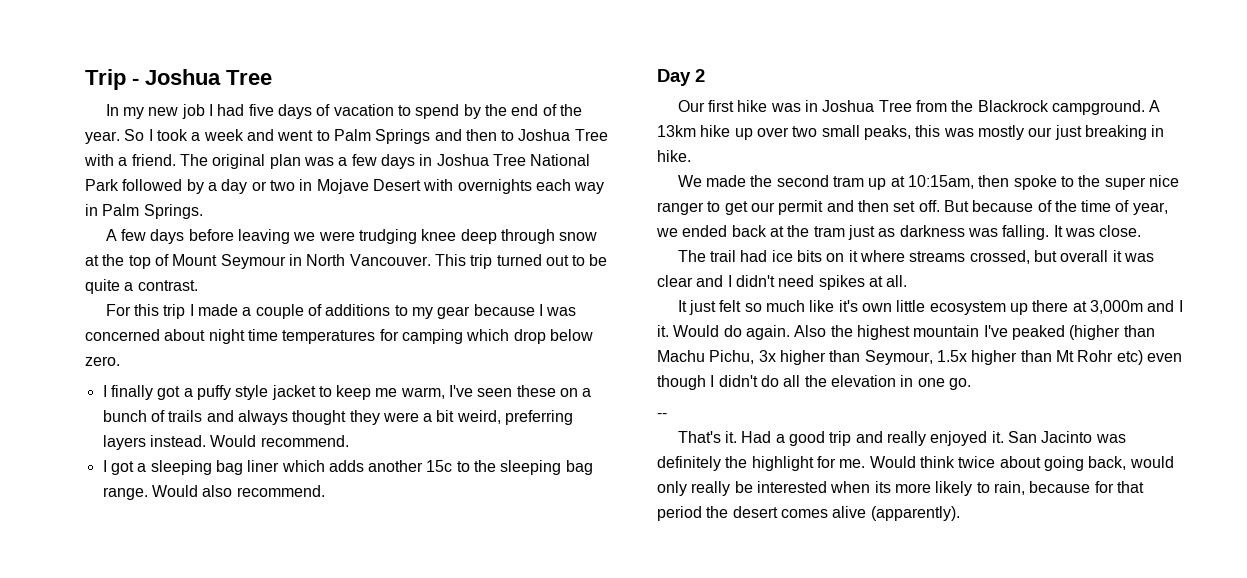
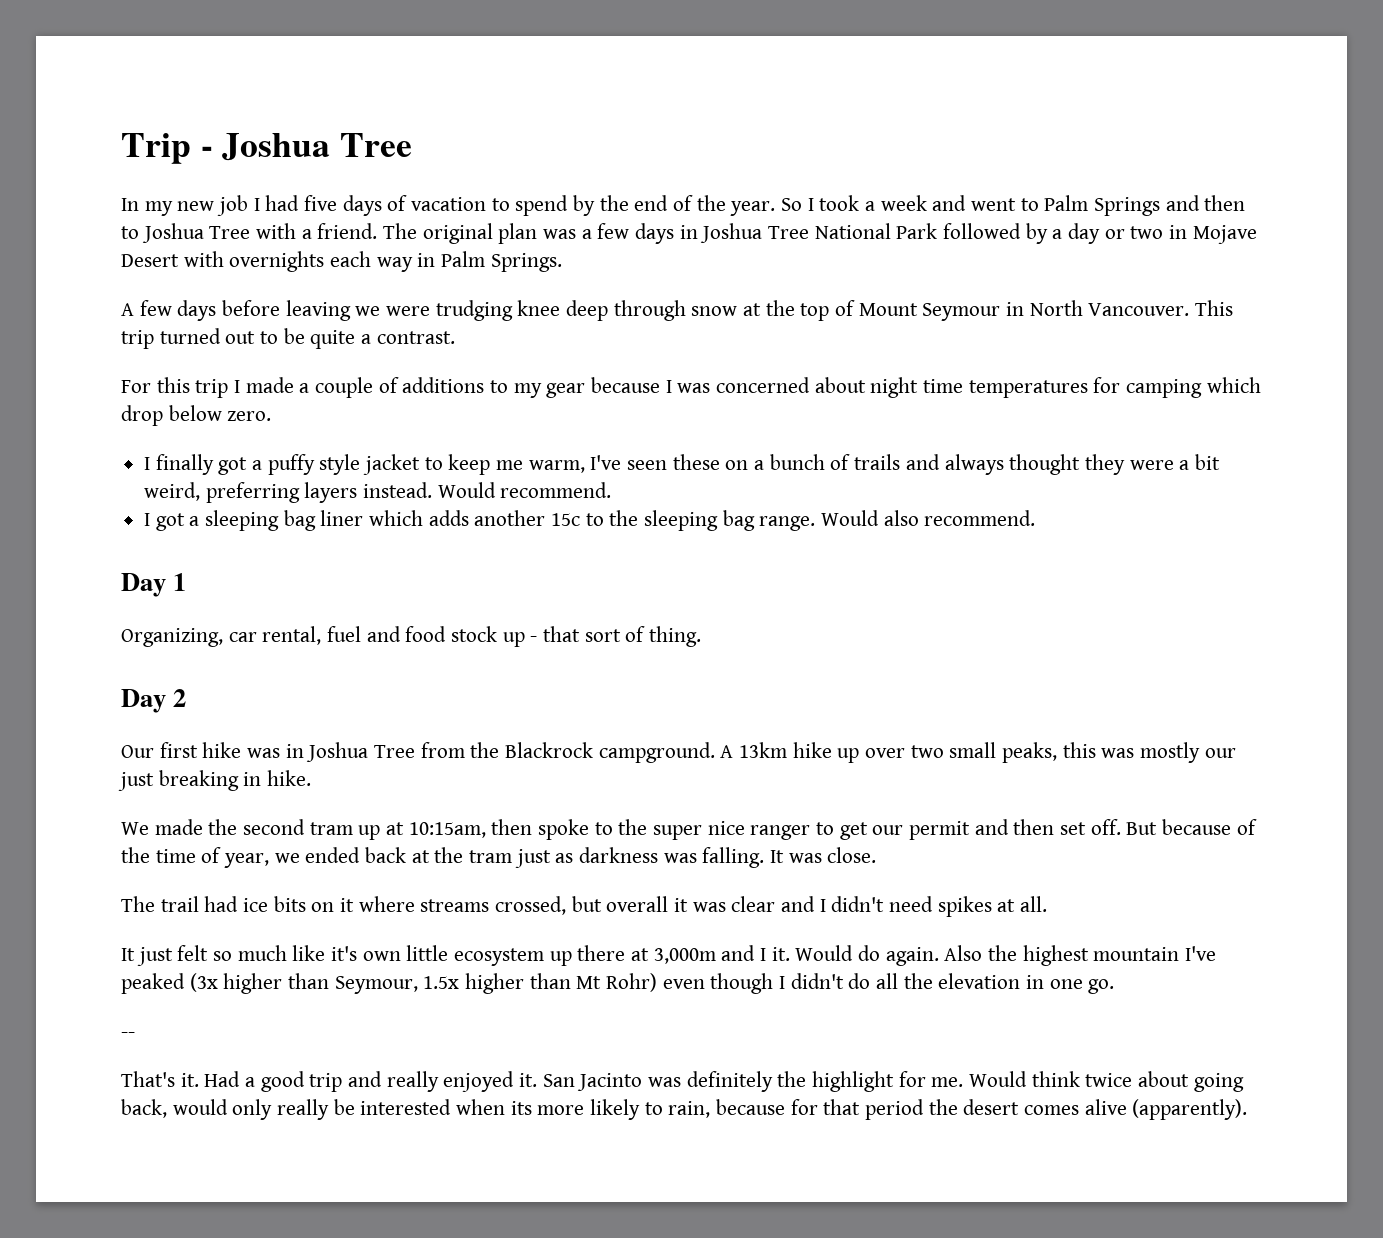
+ Day 1
+ Organizing, car rental, fuel and food stock up - that sort of thing.
- Also the highest mountain I've peaked (higher than Machu Pichu, 3x higher than Seymour, 1.5x higher than Mt Rohr etc) even though I didn't do all the elevation in one go.
+ Also the highest mountain I've peaked (3x higher than Seymour, 1.5x higher than Mt Rohr) even though I didn't do all the elevation in one go.

